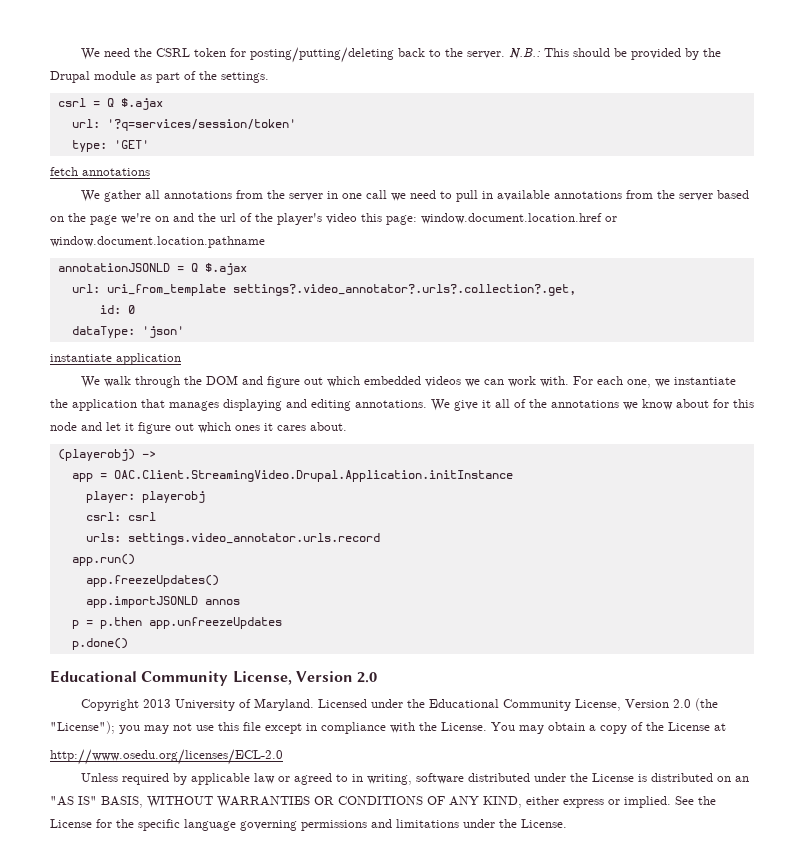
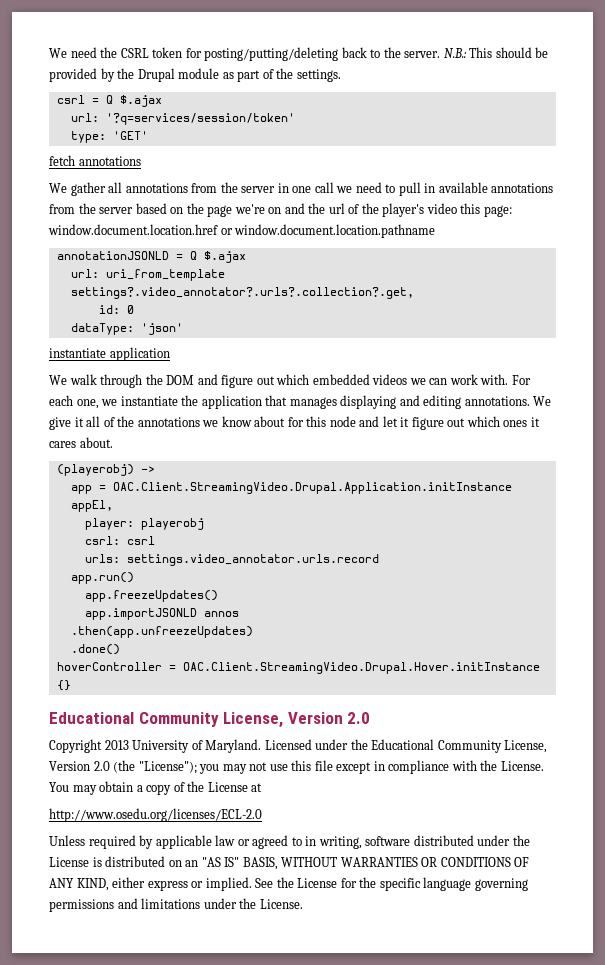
- app = OAC.Client.StreamingVideo.Drupal.Application.initInstance
+ app = OAC.Client.StreamingVideo.Drupal.Application.initInstance appEl,
- p = p.then app.unfreezeUpdates
- p.done()
+ .then(app.unfreezeUpdates)
+ .done()
+ hoverController = OAC.Client.StreamingVideo.Drupal.Hover.initInstance {}

